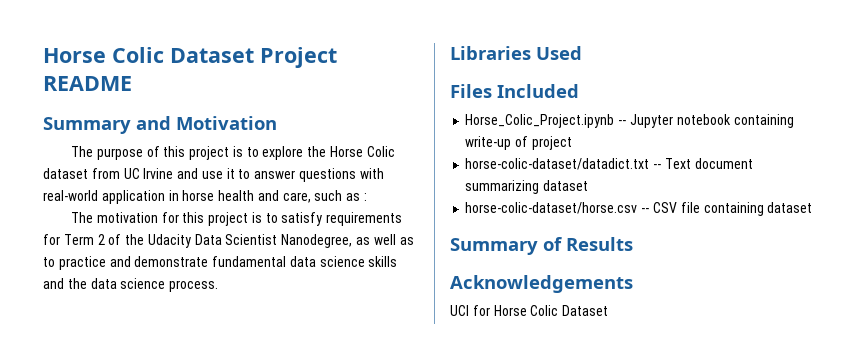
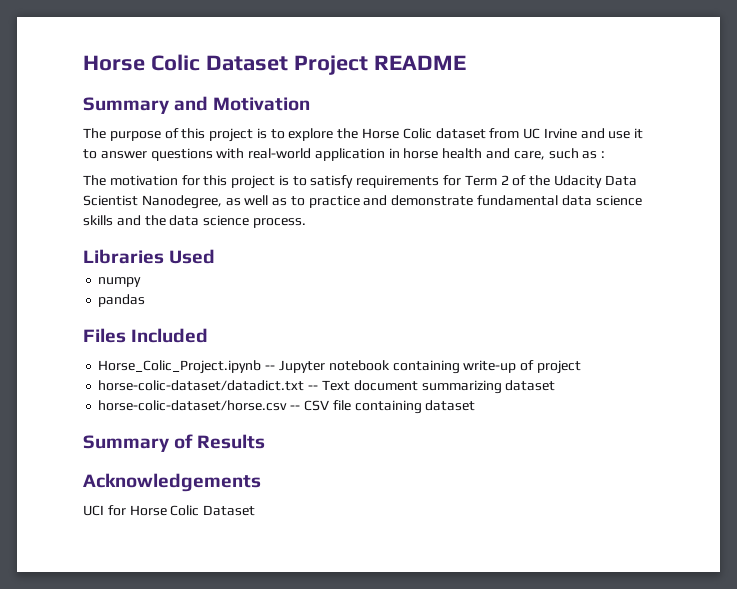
+ numpy
+ pandas

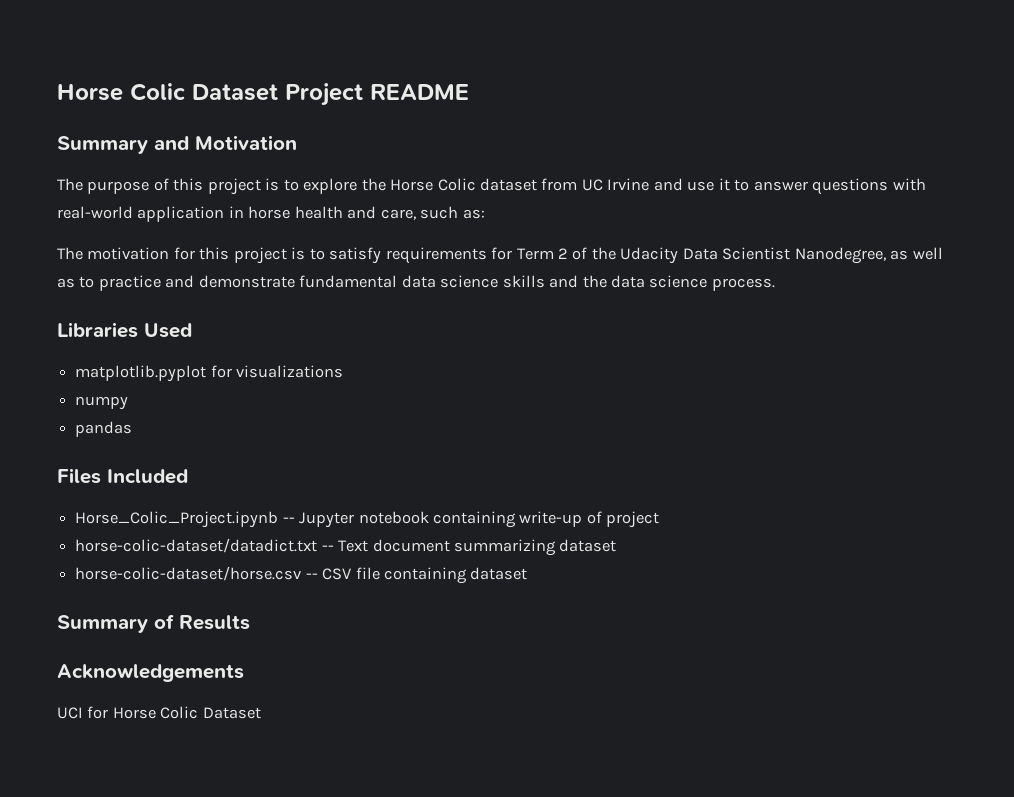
- The purpose of this project is to explore the Horse Colic dataset from UC Irvine and use it to answer questions with real-world application in horse health and care, such as :
+ The purpose of this project is to explore the Horse Colic dataset from UC Irvine and use it to answer questions with real-world application in horse health and care, such as:
+ matplotlib.pyplot for visualizations

